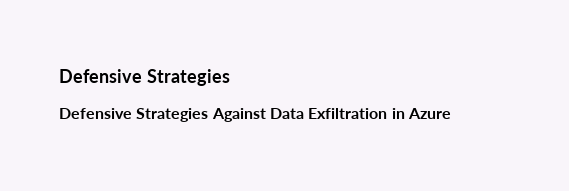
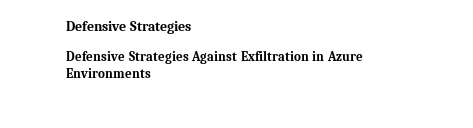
- Defensive Strategies Against Data Exfiltration in Azure
+ Defensive Strategies Against Exfiltration in Azure Environments

